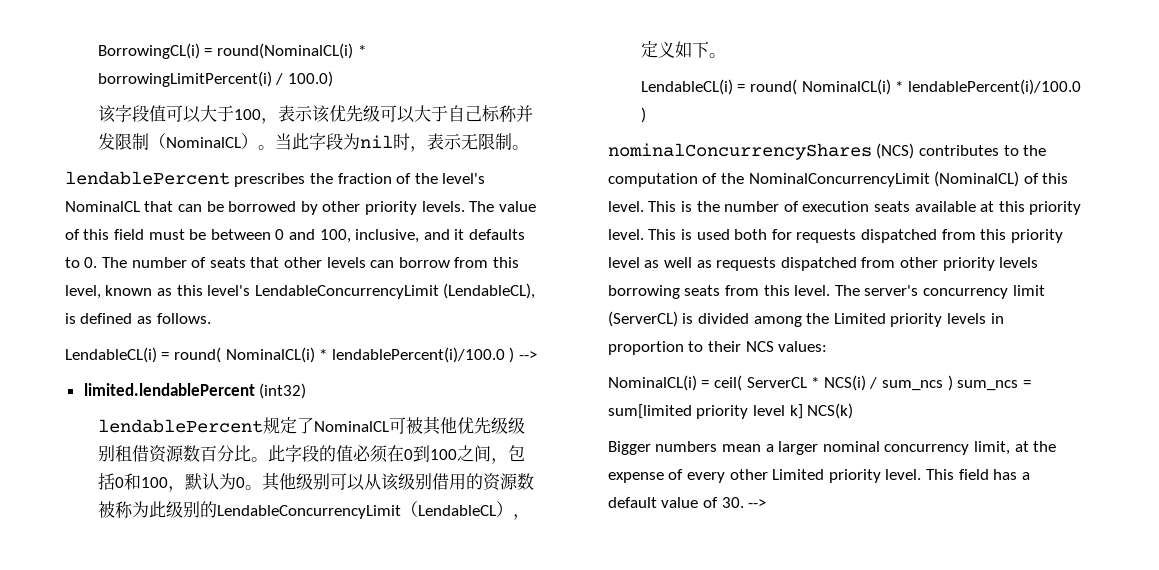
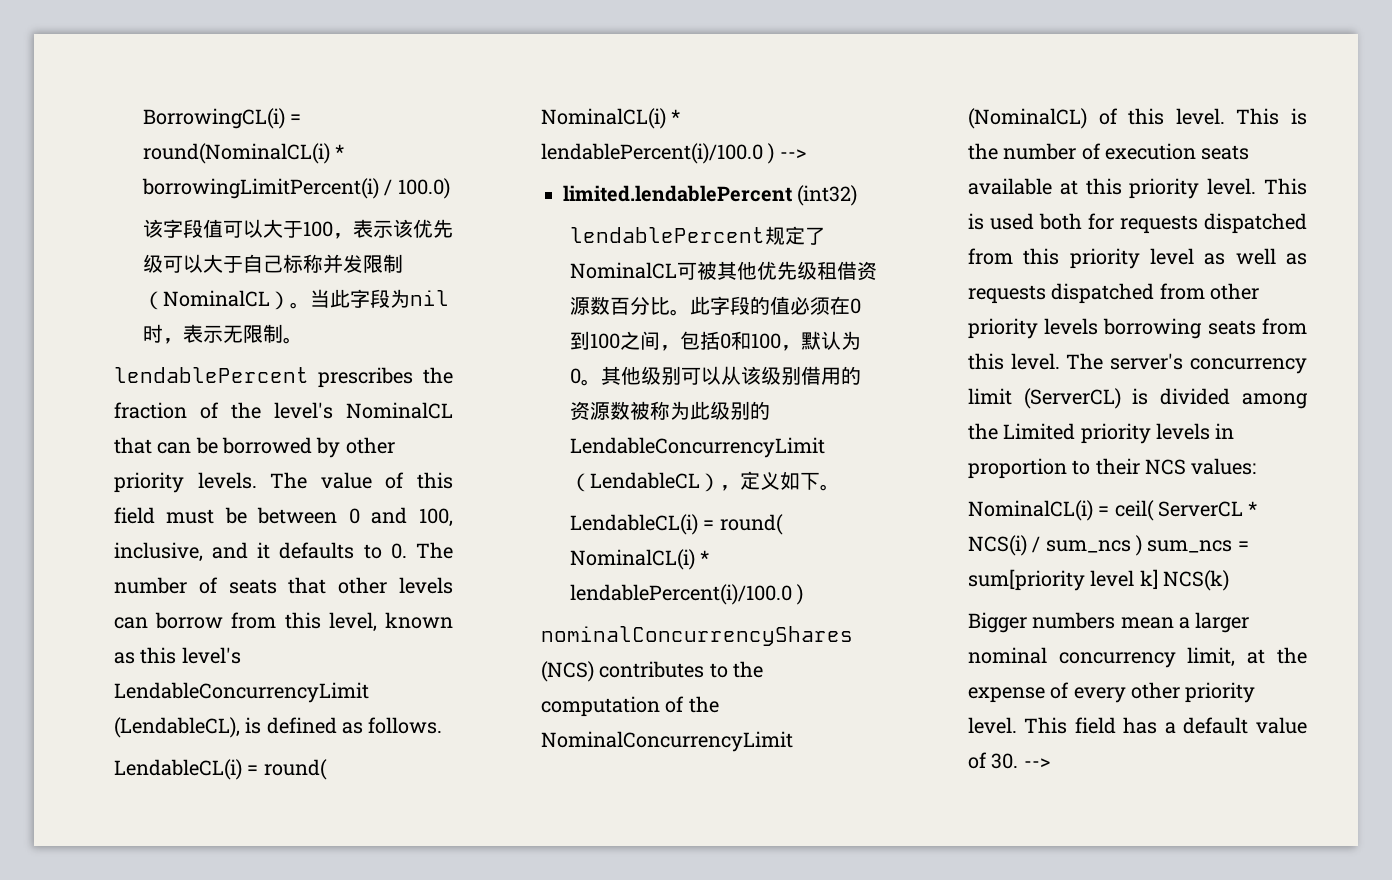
- lendablePercent规定了NominalCL可被其他优先级级别租借资源数百分比。
+ lendablePercent规定了NominalCL可被其他优先级租借资源数百分比。
- NominalCL(i) = ceil( ServerCL * NCS(i) / sum_ncs ) sum_ncs = sum[limited priority level k] NCS(k)
+ NominalCL(i) = ceil( ServerCL * NCS(i) / sum_ncs ) sum_ncs = sum[priority level k] NCS(k)
- Bigger numbers mean a larger nominal concurrency limit, at the expense of every other Limited priority level.
+ Bigger numbers mean a larger nominal concurrency limit, at the expense of every other priority level.

